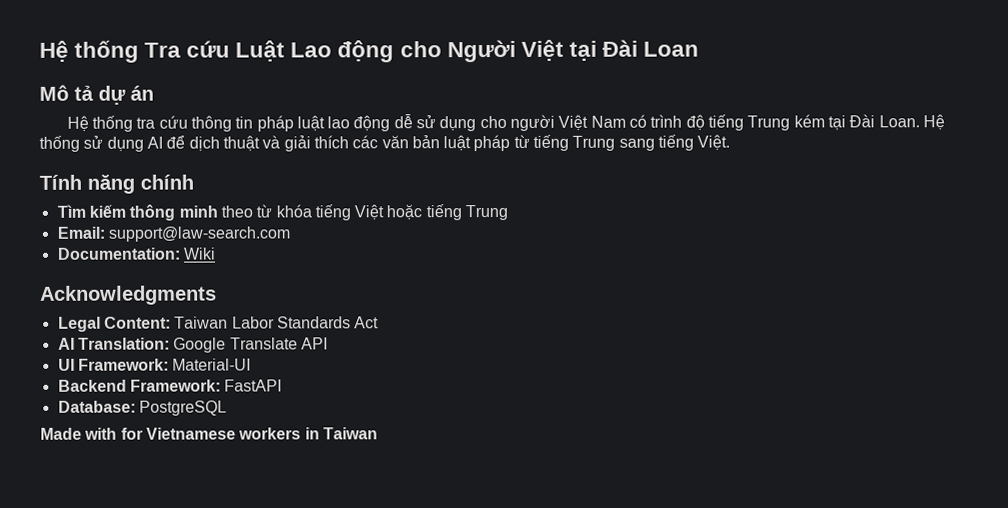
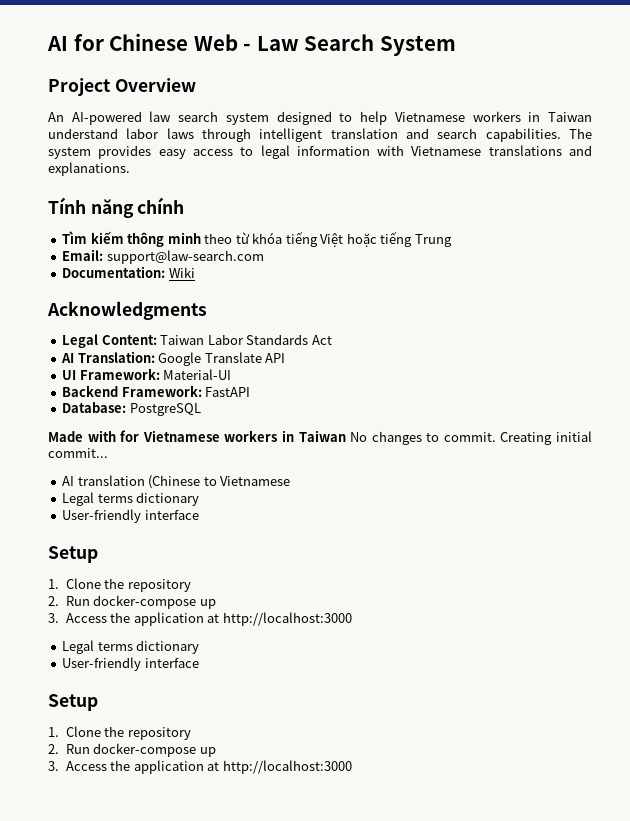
- Hệ thống Tra cứu Luật Lao động cho Người Việt tại Đài Loan
- Mô tả dự án
- Hệ thống tra cứu thông tin pháp luật lao động dễ sử dụng cho người Việt Nam có trình độ tiếng Trung kém tại Đài Loan. Hệ thống sử dụng AI để dịch thuật và giải thích các văn bản luật pháp từ tiếng Trung sang tiếng Việt.
+ AI for Chinese Web - Law Search System
+ Project Overview
+ An AI-powered law search system designed to help Vietnamese workers in Taiwan understand labor laws through intelligent translation and search capabilities. The system provides easy access to legal information with Vietnamese translations and explanations.
- Made with for Vietnamese workers in Taiwan
+ Made with for Vietnamese workers in Taiwan No changes to commit. Creating initial commit...
+ AI translation (Chinese to Vietnamese
+ Legal terms dictionary
+ User-friendly interface
+ Setup
+ 1. Clone the repository
+ 2. Run docker-compose up
+ 3. Access the application at http://localhost:3000
+ Legal terms dictionary
+ User-friendly interface
+ Setup
+ 1. Clone the repository
+ 2. Run docker-compose up
+ 3. Access the application at http://localhost:3000

